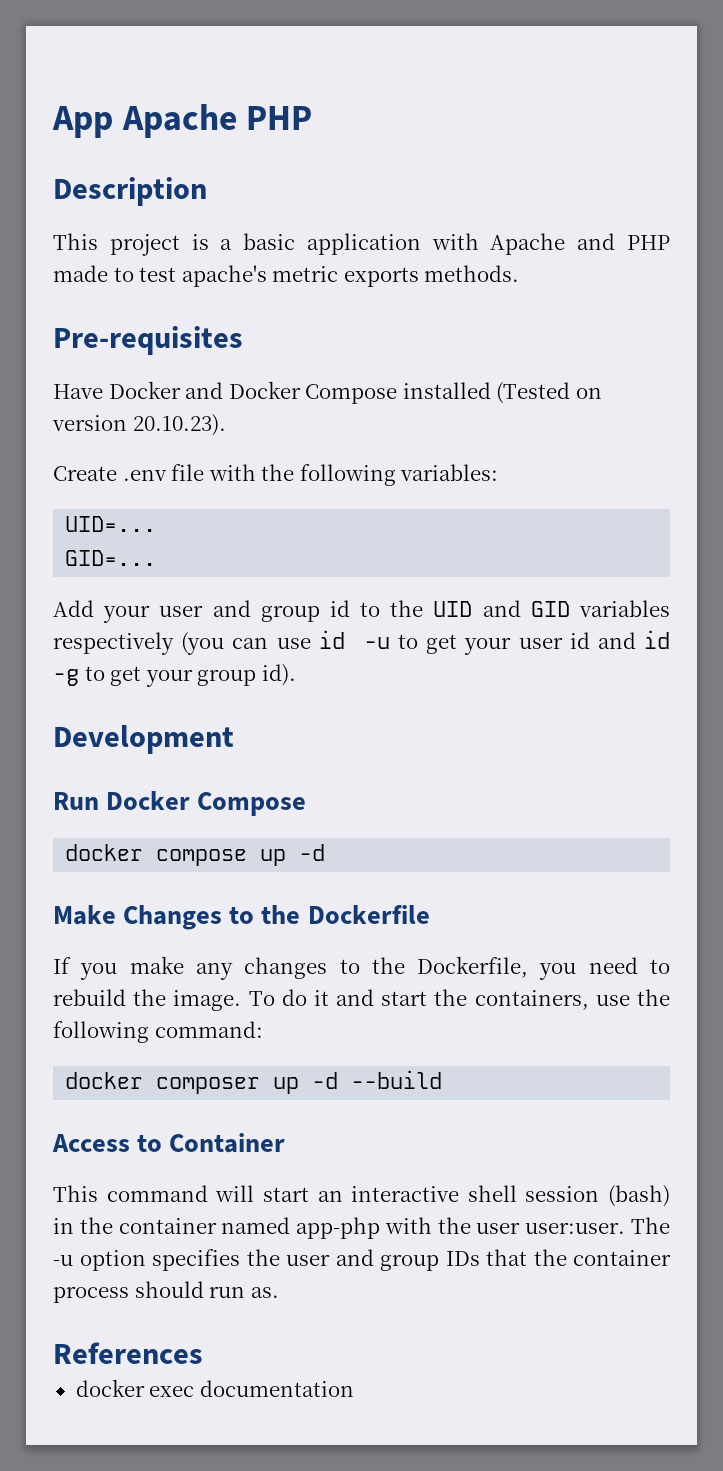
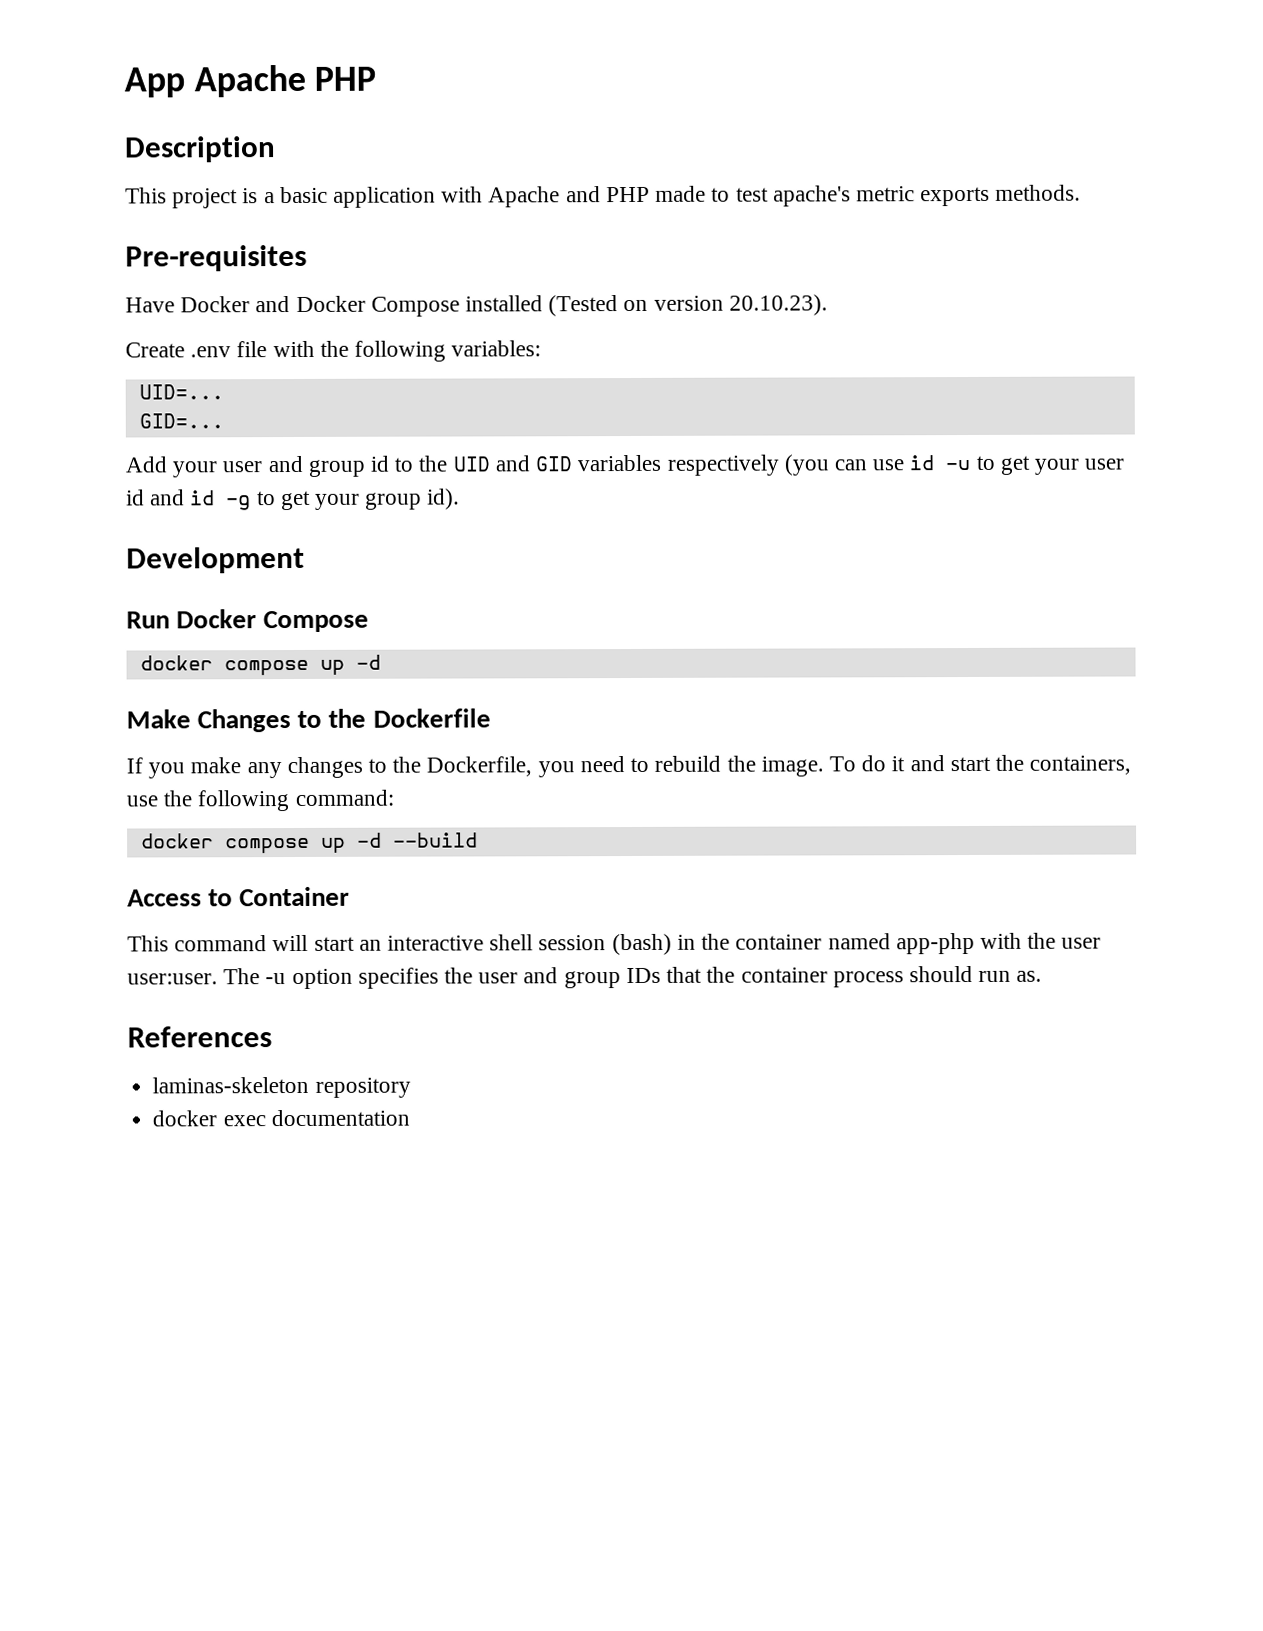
- docker composer up -d --build
+ docker compose up -d --build
+ laminas-skeleton repository

